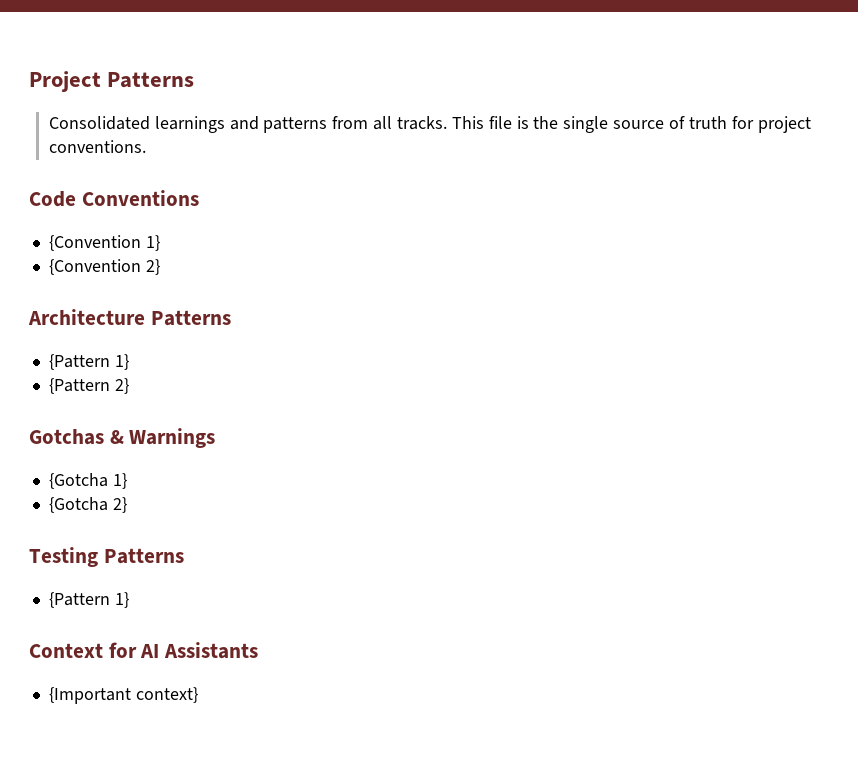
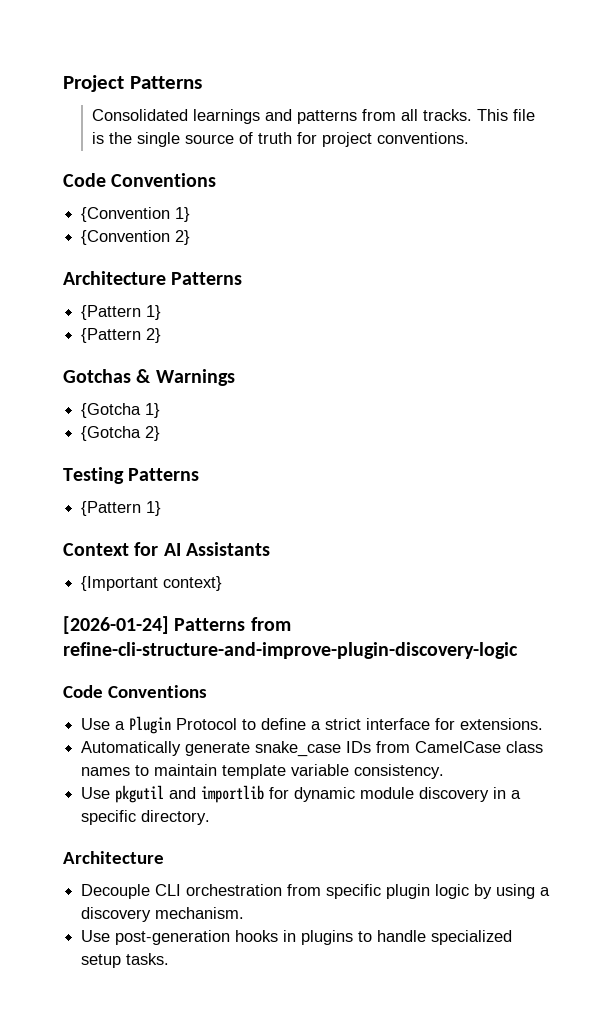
+ [2026-01-24] Patterns from refine-cli-structure-and-improve-plugin-discovery-logic
+ Code Conventions
+ Use a Plugin Protocol to define a strict interface for extensions.
+ Automatically generate snake_case IDs from CamelCase class names to maintain template variable consistency.
+ Use pkgutil and importlib for dynamic module discovery in a specific directory.
+ Architecture
+ Decouple CLI orchestration from specific plugin logic by using a discovery mechanism.
+ Use post-generation hooks in plugins to handle specialized setup tasks.

